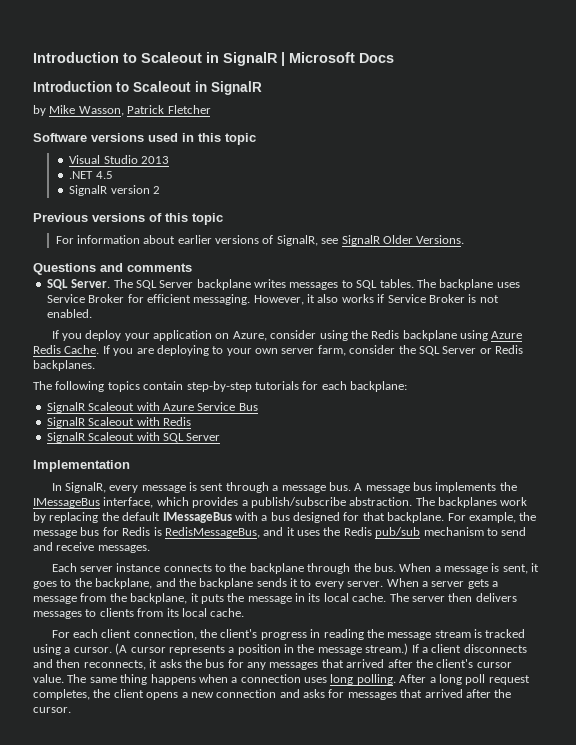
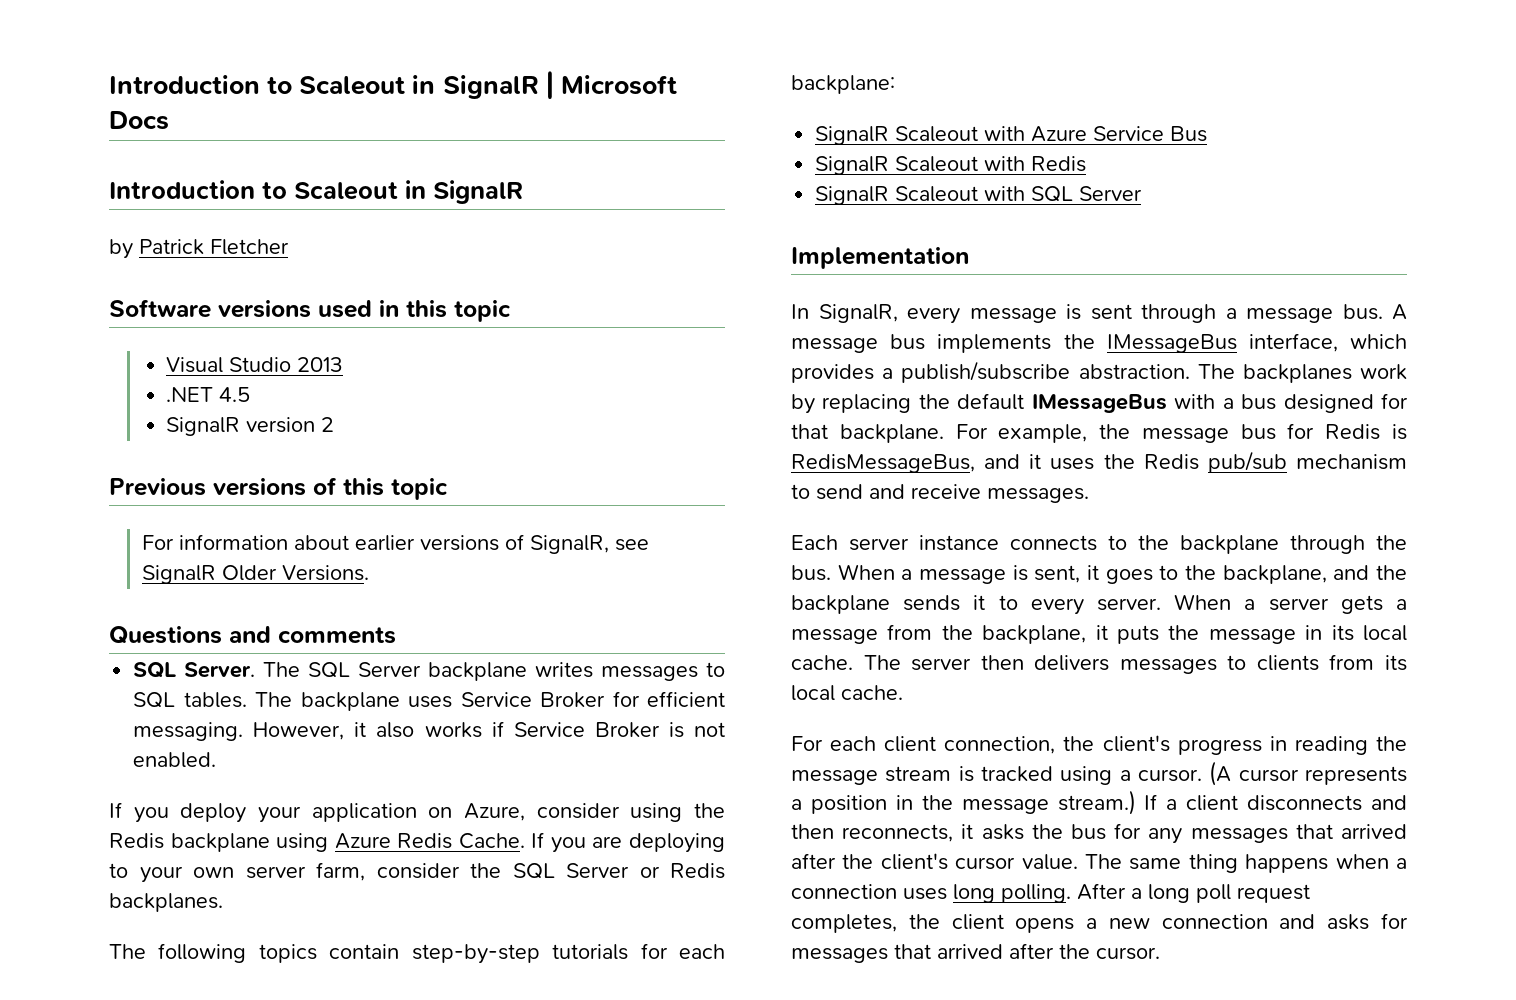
- by Mike Wasson, Patrick Fletcher
+ by Patrick Fletcher

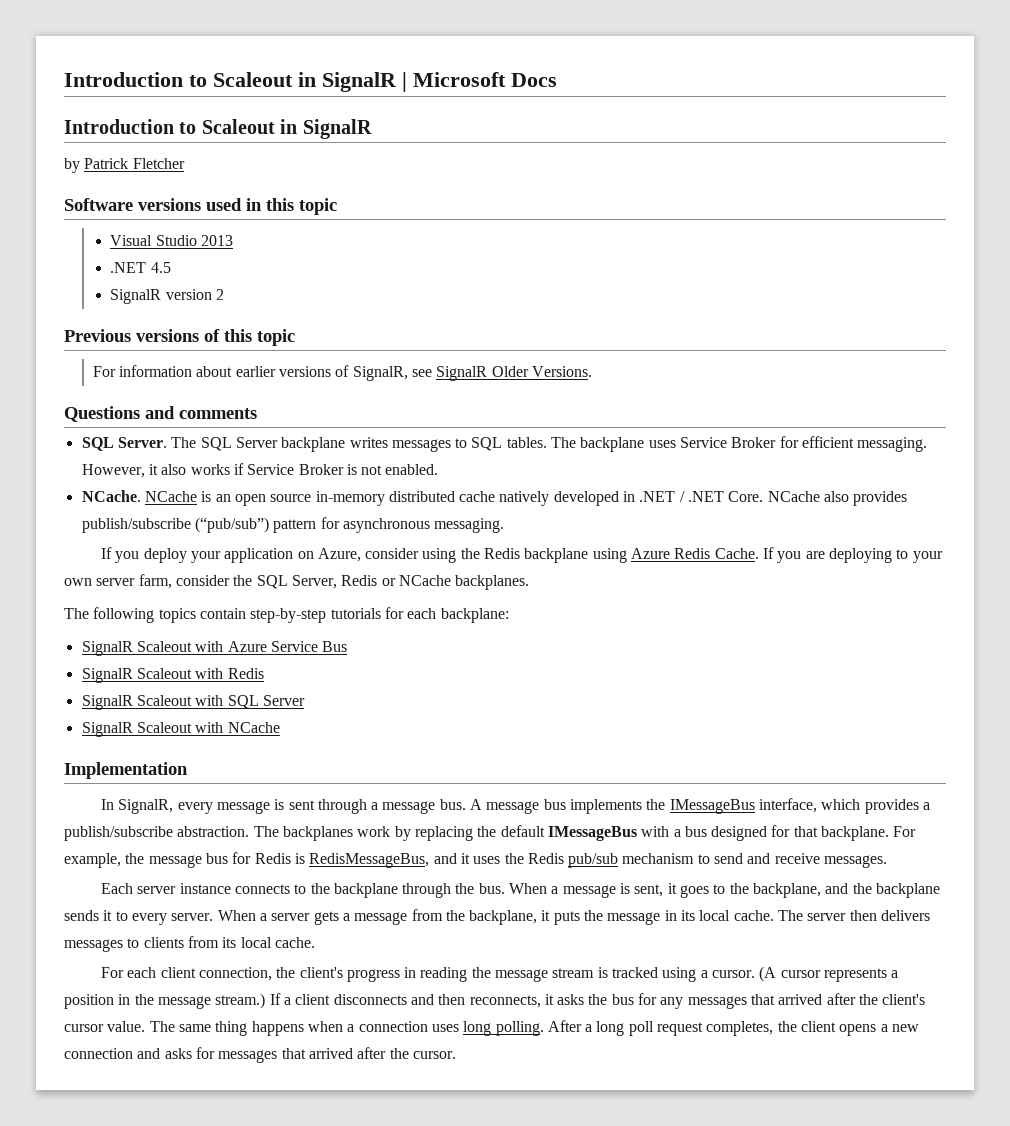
+ NCache. NCache is an open source in-memory distributed cache natively developed in .NET / .NET Core. NCache also provides publish/subscribe (“pub/sub”) pattern for asynchronous messaging.
- If you are deploying to your own server farm, consider the SQL Server or Redis backplanes.
+ If you are deploying to your own server farm, consider the SQL Server, Redis or NCache backplanes.
+ SignalR Scaleout with NCache

